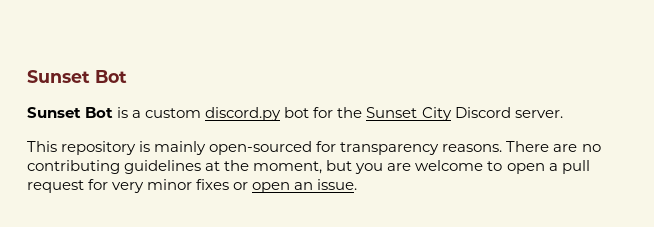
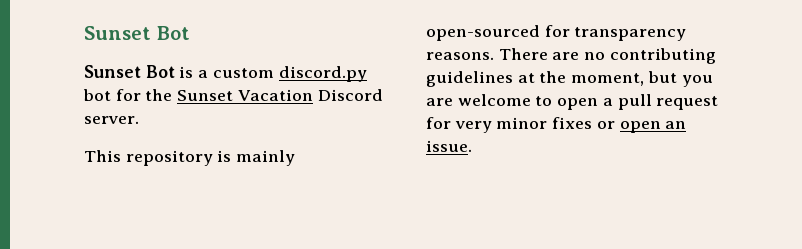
- Sunset Bot is a custom discord.py bot for the Sunset City Discord server.
+ Sunset Bot is a custom discord.py bot for the Sunset Vacation Discord server.

